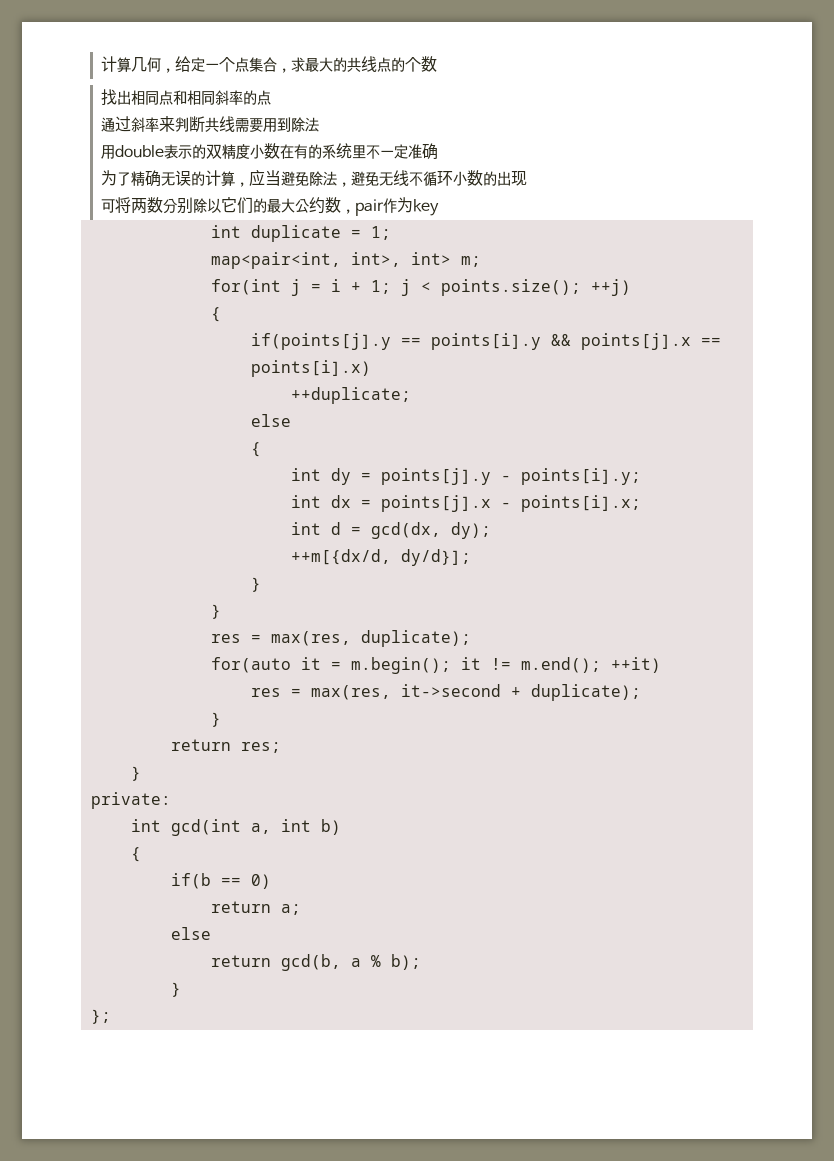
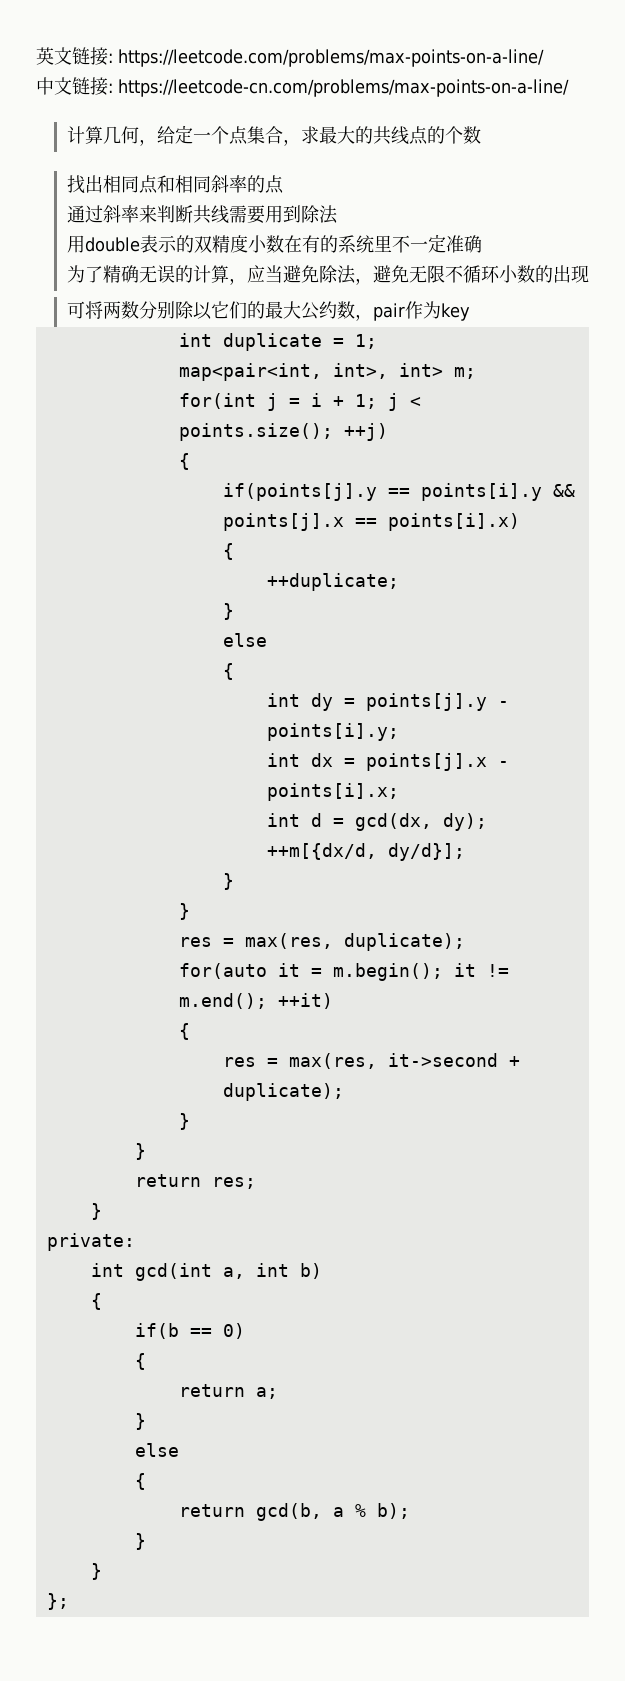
+ 英文链接: https://leetcode.com/problems/max-points-on-a-line/
+ 中文链接: https://leetcode-cn.com/problems/max-points-on-a-line/
- 为了精确无误的计算，应当避免除法，避免无线不循环小数的出现
+ 为了精确无误的计算，应当避免除法，避免无限不循环小数的出现
  if(points[j].y == points[i].y && points[j].x == points[i].x)
+ {
  ++duplicate;
+ }
  for(auto it = m.begin(); it != m.end(); ++it)
+ {
  res = max(res, it->second + duplicate);
+ }
  if(b == 0)
+ {
  return a;
+ }
  else
+ {
  return gcd(b, a % b);
+ }

